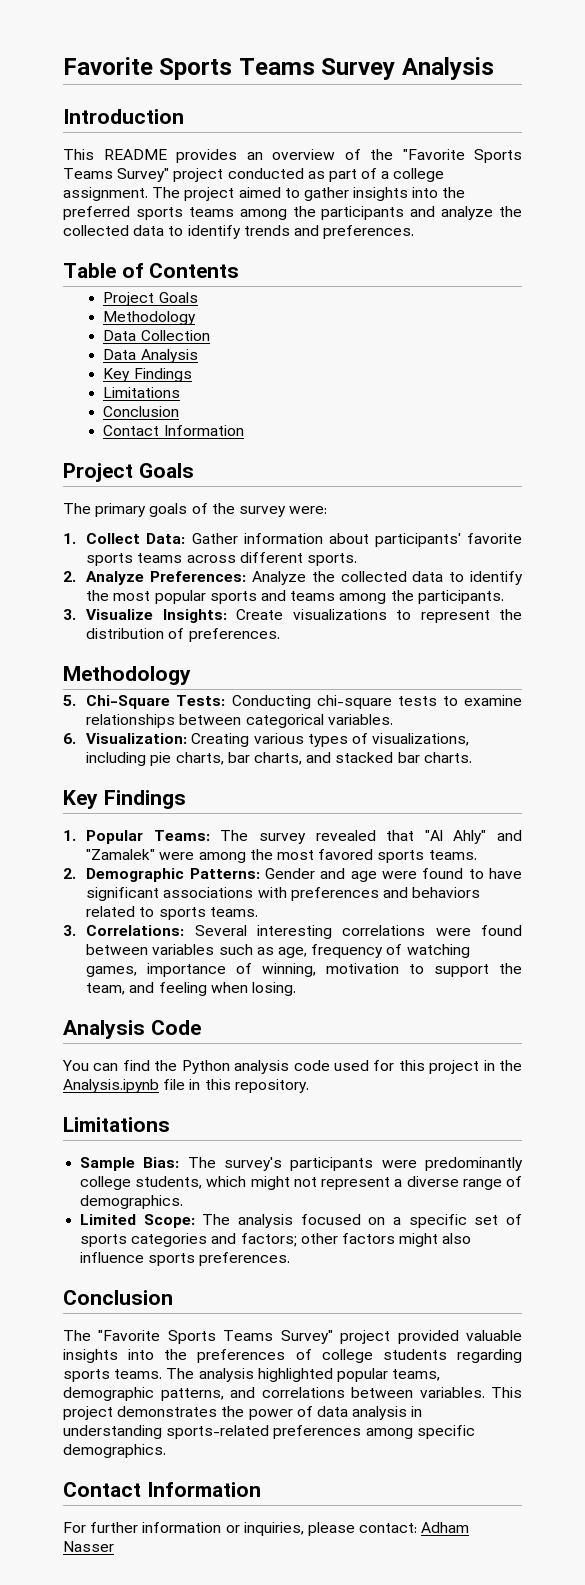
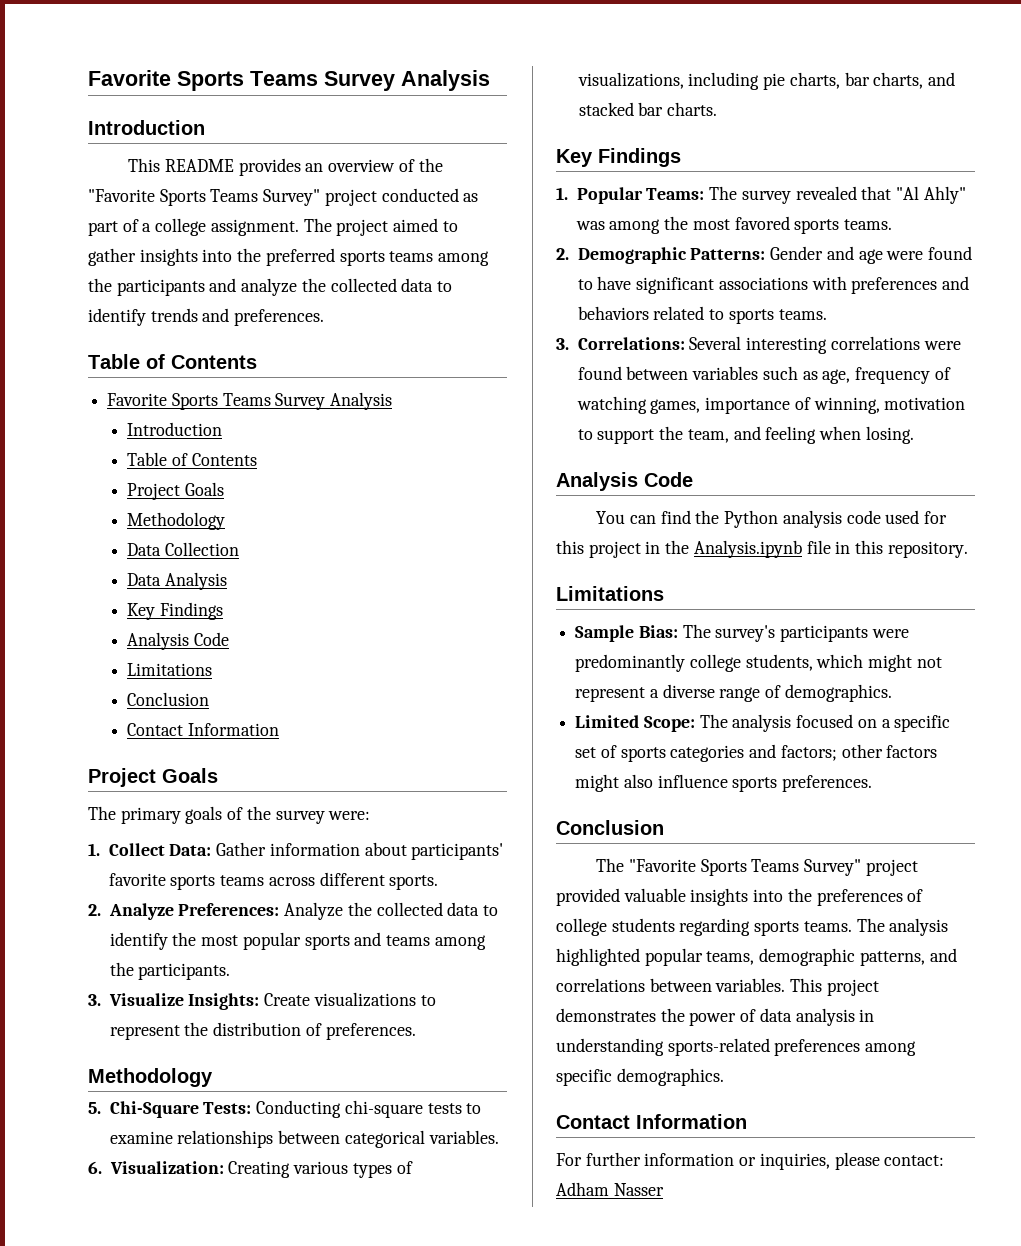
  The project aimed to gather insights into the preferred sports teams among the participants and analyze the collected data to identify trends and preferences.
+ Table of Contents
+ Favorite Sports Teams Survey Analysis
+ Introduction
  Data Analysis
  Key Findings
+ Analysis Code
- 1. Popular Teams: The survey revealed that "Al Ahly" and "Zamalek" were among the most favored sports teams.
+ 1. Popular Teams: The survey revealed that "Al Ahly" was among the most favored sports teams.

